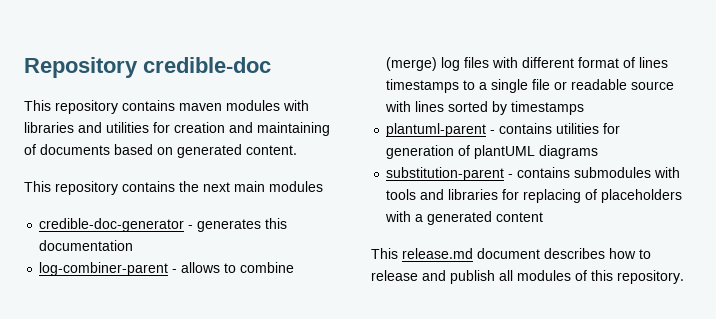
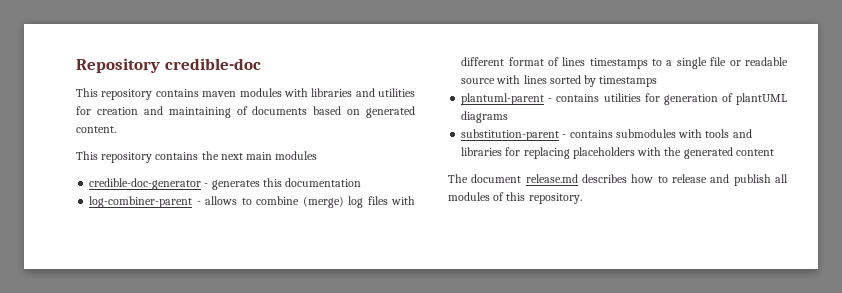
- substitution-parent - contains submodules with tools and libraries for replacing of placeholders with a generated content
+ substitution-parent - contains submodules with tools and libraries for replacing placeholders with the generated content
- This release.md document describes how to release and publish all modules of this repository.
+ The document release.md describes how to release and publish all modules of this repository.

